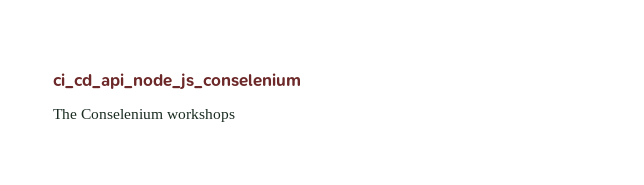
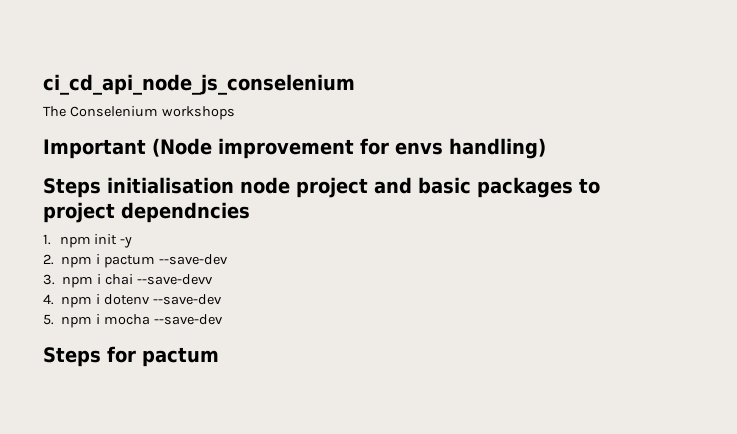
+ Important (Node improvement for envs handling)
+ Steps initialisation node project and basic packages to project dependncies
+ 1. npm init -y
+ 2. npm i pactum --save-dev
+ 3. npm i chai --save-devv
+ 4. npm i dotenv --save-dev
+ 5. npm i mocha --save-dev
+ Steps for pactum

